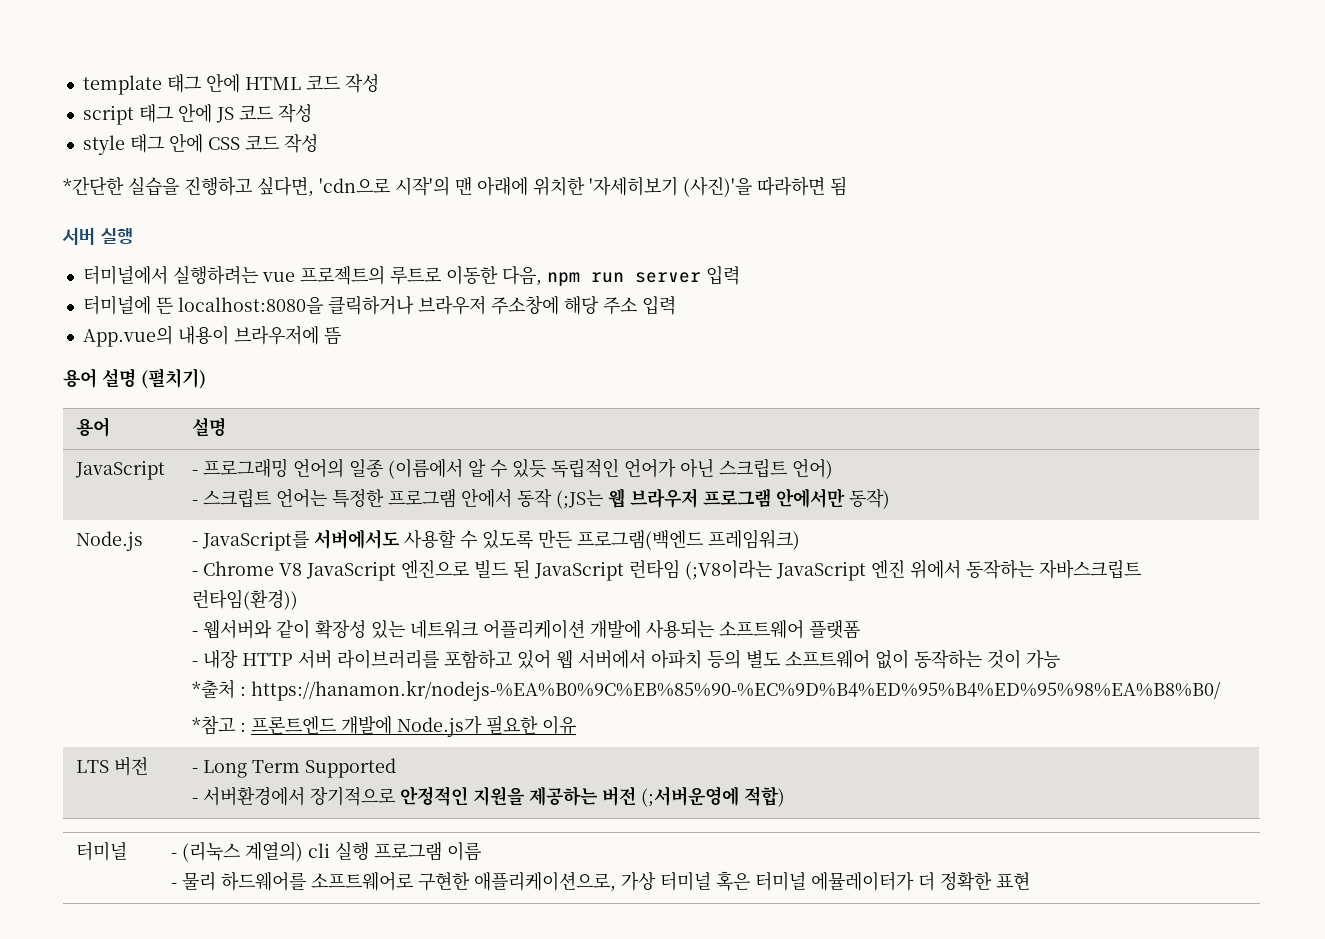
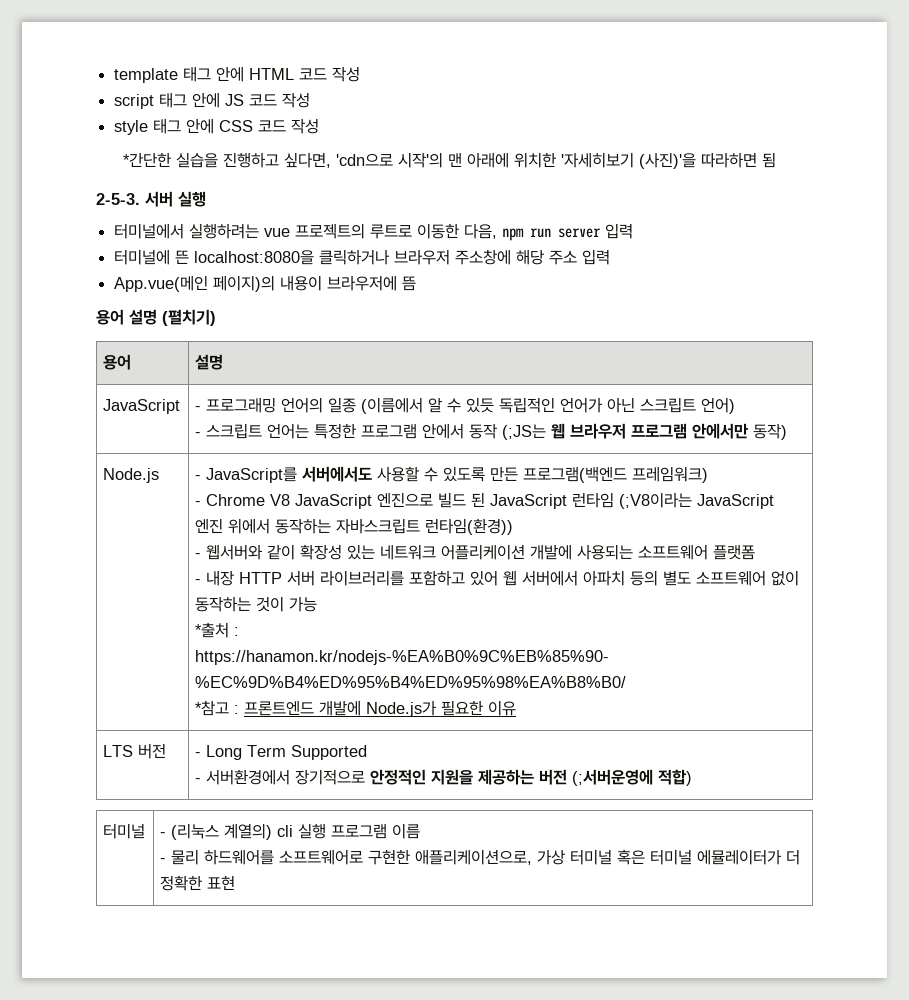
+ 2-5-3.
- App.vue의 내용이 브라우저에 뜸
+ App.vue(메인 페이지)의 내용이 브라우저에 뜸

